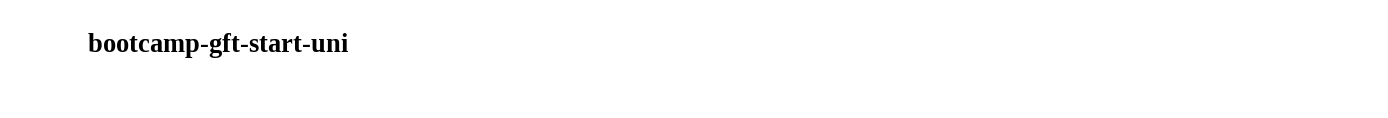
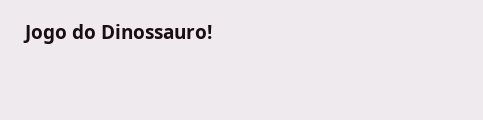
- bootcamp-gft-start-uni
+ Jogo do Dinossauro!

